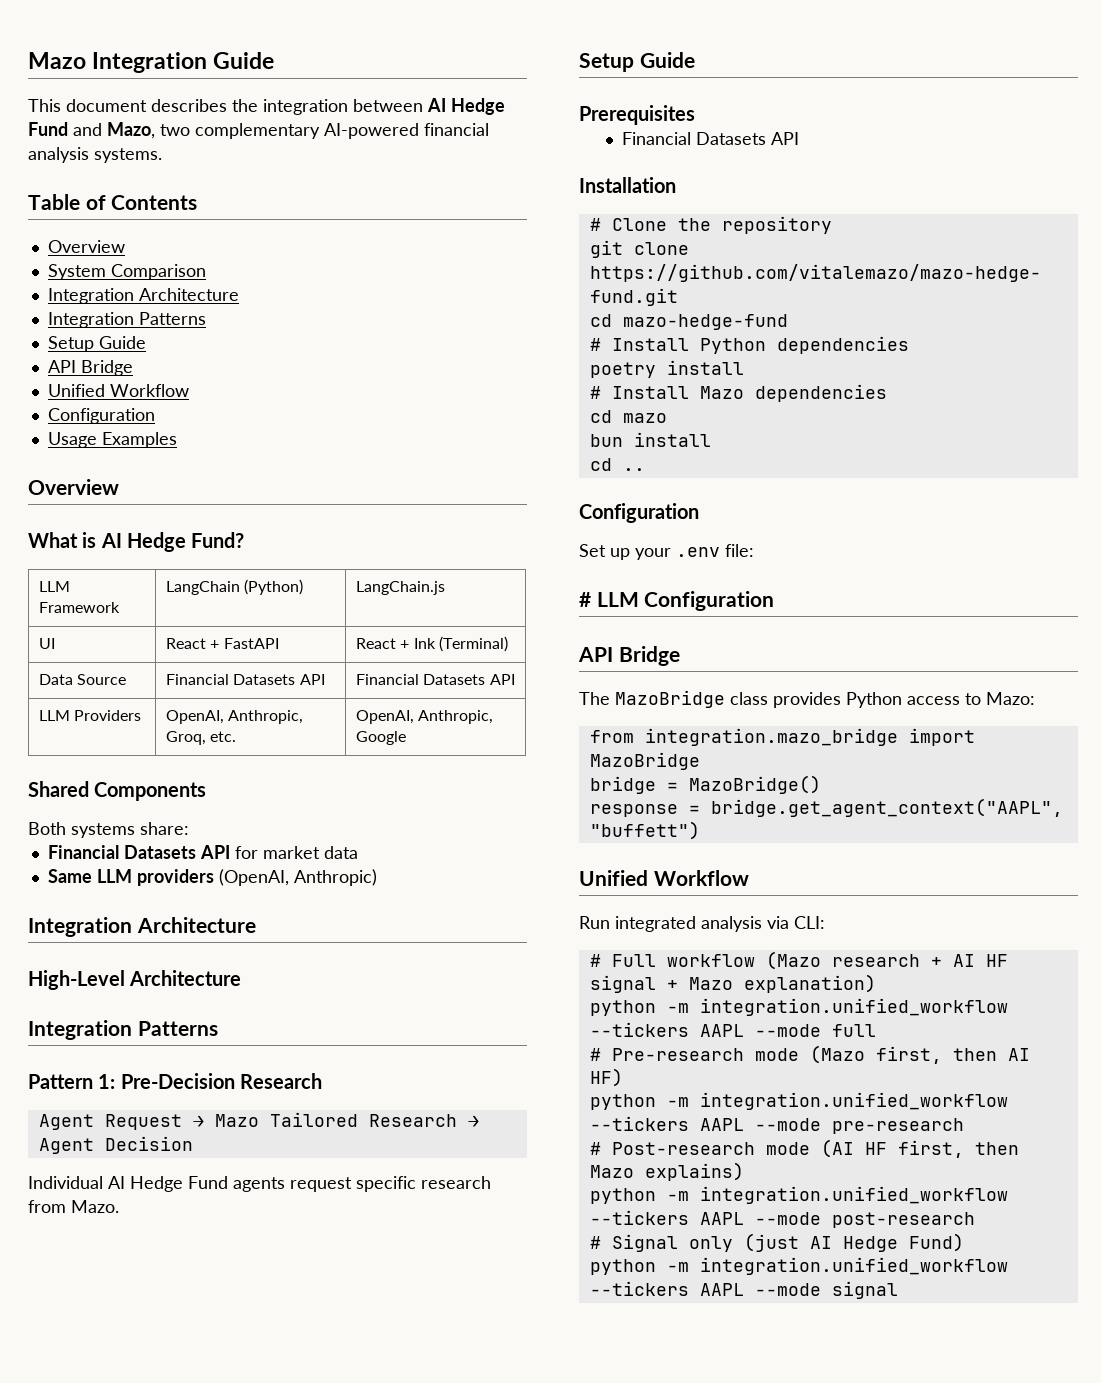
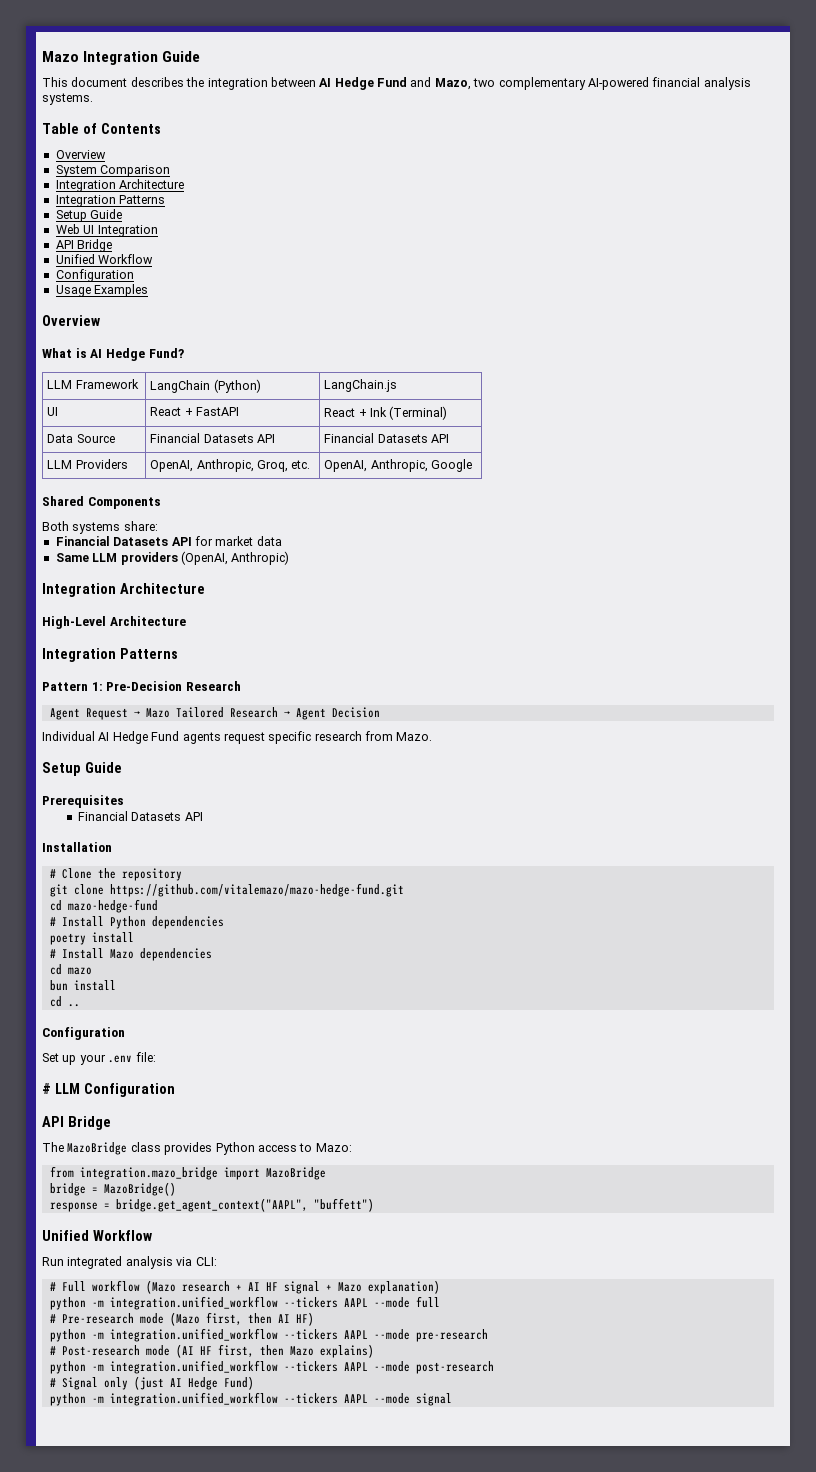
+ Web UI Integration

